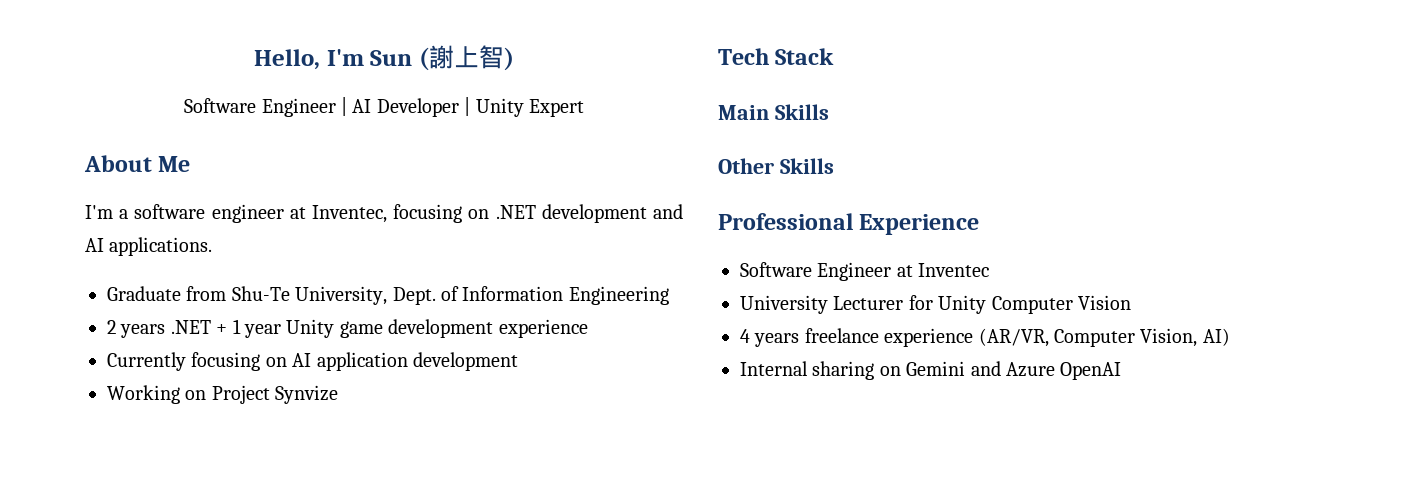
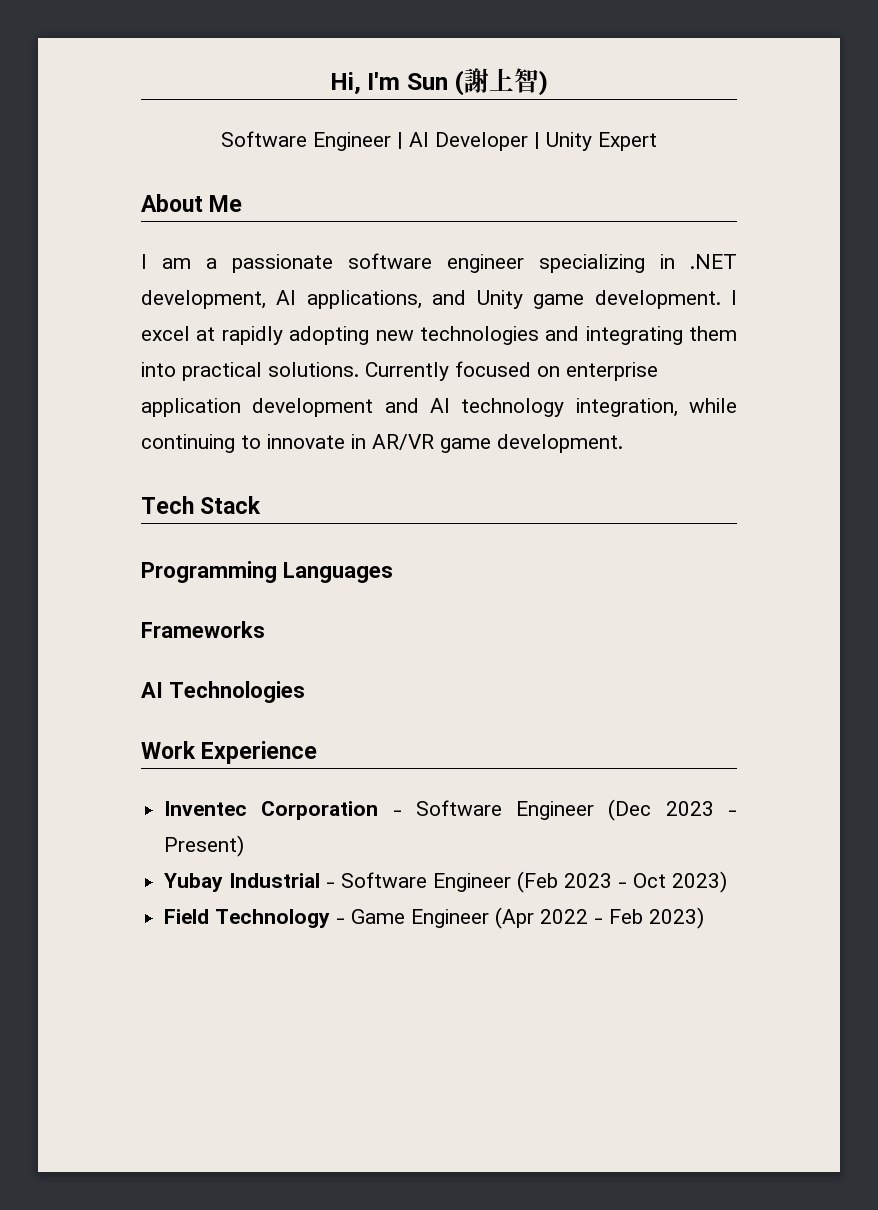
- Hello, I'm Sun (謝上智)
+ Hi, I'm Sun (謝上智)
- I'm a software engineer at Inventec, focusing on .NET development and AI applications.
- Graduate from Shu-Te University, Dept. of Information Engineering
- 2 years .NET + 1 year Unity game development experience
- Currently focusing on AI application development
- Working on Project Synvize
+ I am a passionate software engineer specializing in .NET development, AI applications, and Unity game development. I excel at rapidly adopting new technologies and integrating them into practical solutions. Currently focused on enterprise application development and AI technology integration, while continuing to innovate in AR/VR game development.
  Tech Stack
- Main Skills
- Other Skills
- Professional Experience
- Software Engineer at Inventec
- University Lecturer for Unity Computer Vision
- 4 years freelance experience (AR/VR, Computer Vision, AI)
- Internal sharing on Gemini and Azure OpenAI
+ Programming Languages
+ Frameworks
+ AI Technologies
+ Work Experience
+ Inventec Corporation - Software Engineer (Dec 2023 - Present)
+ Yubay Industrial - Software Engineer (Feb 2023 - Oct 2023)
+ Field Technology - Game Engineer (Apr 2022 - Feb 2023)

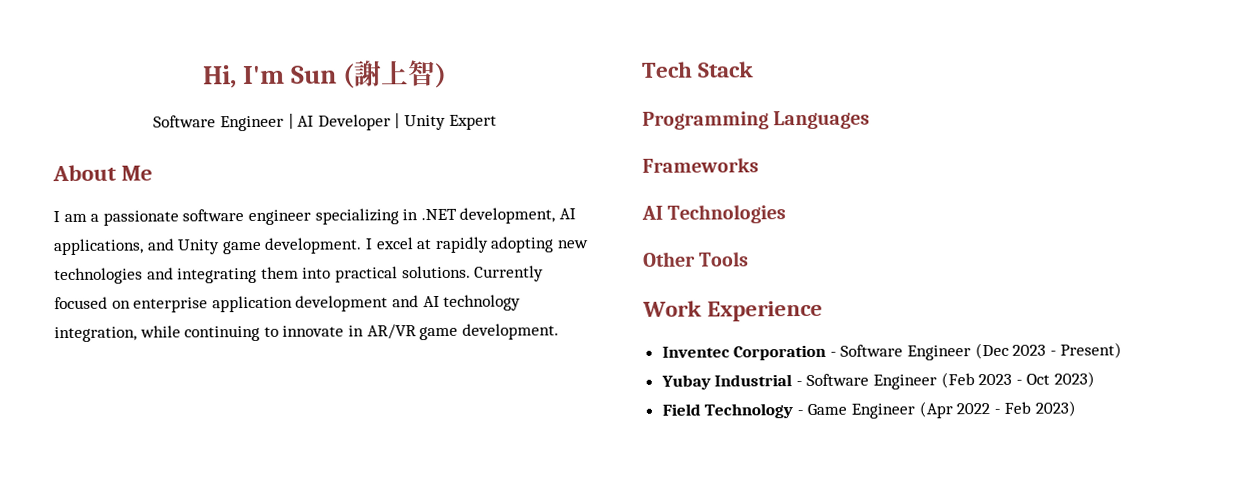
+ Other Tools

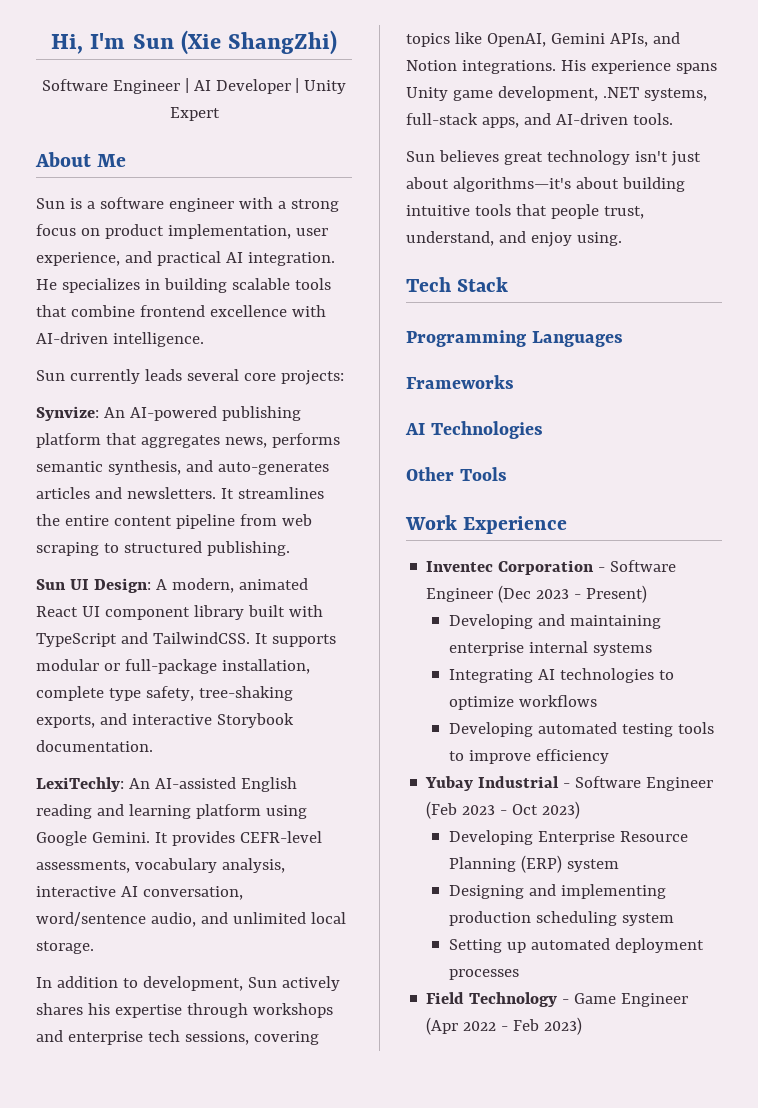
- Hi, I'm Sun (謝上智)
+ Hi, I'm Sun (Xie ShangZhi)
- I am a passionate software engineer specializing in .NET development, AI applications, and Unity game development. I excel at rapidly adopting new technologies and integrating them into practical solutions. Currently focused on enterprise application development and AI technology integration, while continuing to innovate in AR/VR game development.
+ Sun is a software engineer with a strong focus on product implementation, user experience, and practical AI integration. He specializes in building scalable tools that combine frontend excellence with AI-driven intelligence.
+ Sun currently leads several core projects:
+ Synvize: An AI-powered publishing platform that aggregates news, performs semantic synthesis, and auto-generates articles and newsletters. It streamlines the entire content pipeline from web scraping to structured publishing.
+ Sun UI Design: A modern, animated React UI component library built with TypeScript and TailwindCSS. It supports modular or full-package installation, complete type safety, tree-shaking exports, and interactive Storybook documentation.
+ LexiTechly: An AI-assisted English reading and learning platform using Google Gemini. It provides CEFR-level assessments, vocabulary analysis, interactive AI conversation, word/sentence audio, and unlimited local storage.
+ In addition to development, Sun actively shares his expertise through workshops and enterprise tech sessions, covering topics like OpenAI, Gemini APIs, and Notion integrations. His experience spans Unity game development, .NET systems, full-stack apps, and AI-driven tools.
+ Sun believes great technology isn't just about algorithms—it's about building intuitive tools that people trust, understand, and enjoy using.
+ Developing and maintaining enterprise internal systems
+ Integrating AI technologies to optimize workflows
+ Developing automated testing tools to improve efficiency
+ Developing Enterprise Resource Planning (ERP) system
+ Designing and implementing production scheduling system
+ Setting up automated deployment processes

